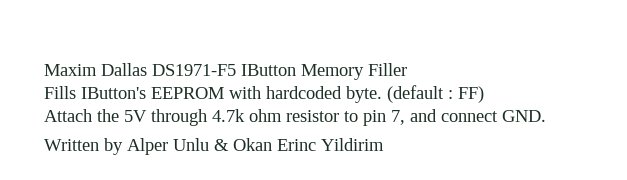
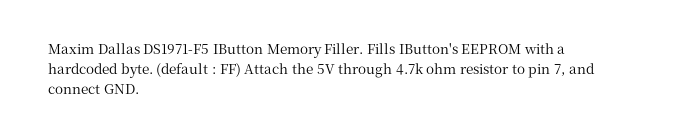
- Maxim Dallas DS1971-F5 IButton Memory Filler
- Fills IButton's EEPROM with hardcoded byte.
+ Maxim Dallas DS1971-F5 IButton Memory Filler. Fills IButton's EEPROM with a hardcoded byte.
- (default : FF)
- Attach the 5V through 4.7k ohm resistor to pin 7, and connect GND.
+ (default : FF) Attach the 5V through 4.7k ohm resistor to pin 7, and connect GND.
- Written by Alper Unlu & Okan Erinc Yildirim

